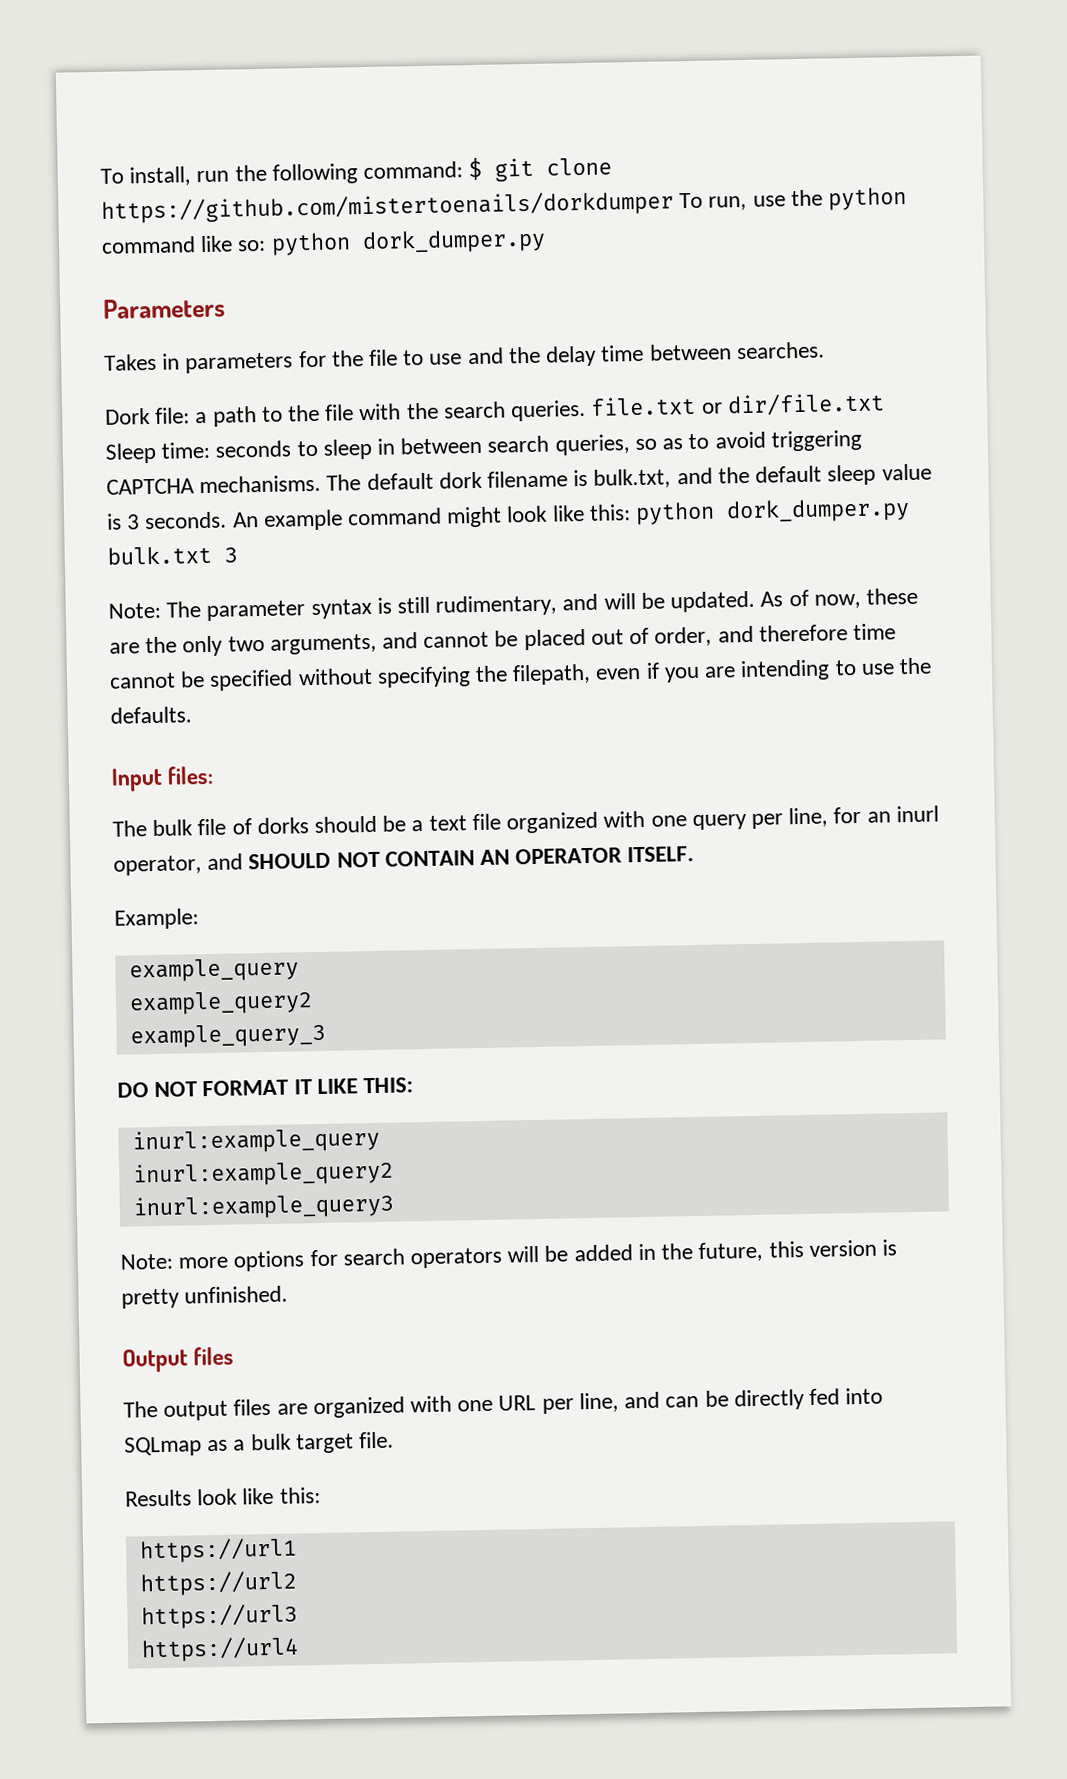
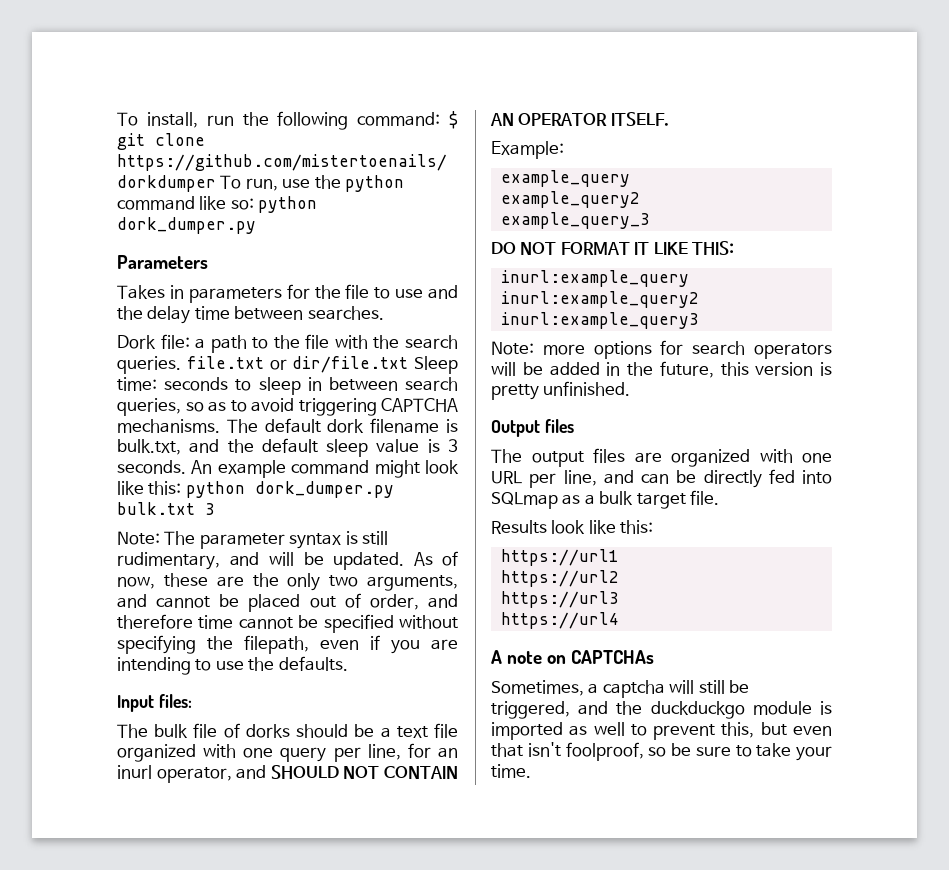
+ A note on CAPTCHAs
+ Sometimes, a captcha will still be triggered, and the duckduckgo module is imported as well to prevent this, but even that isn't foolproof, so be sure to take your time.

